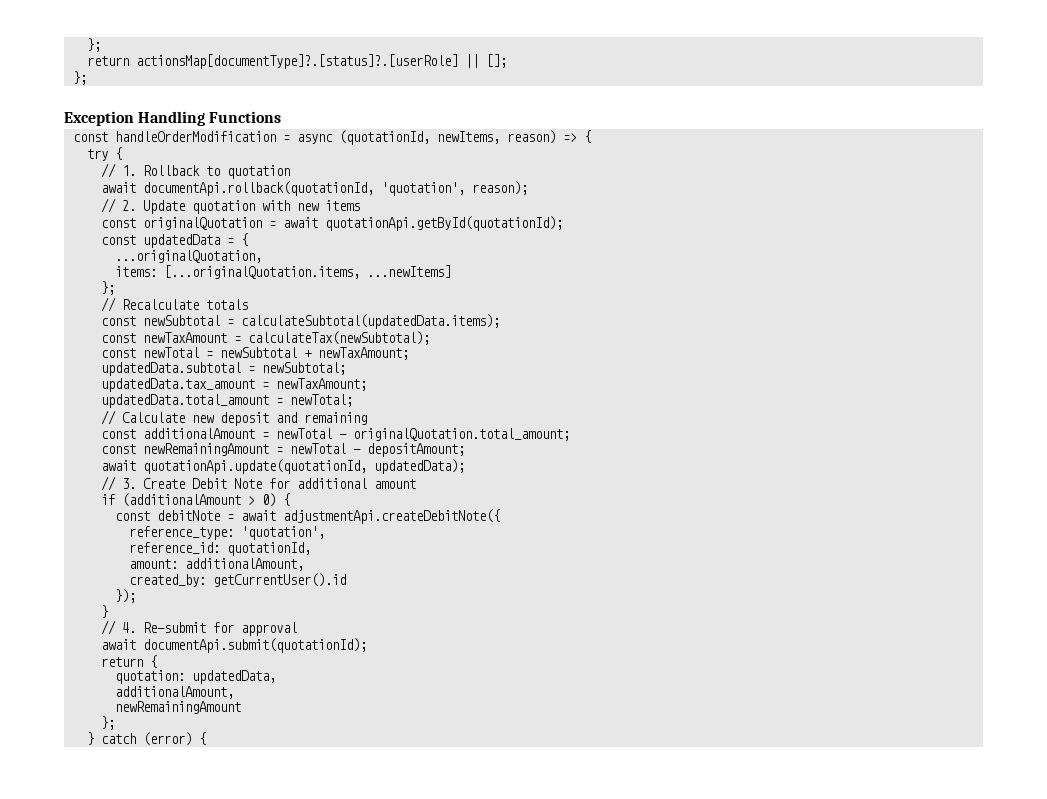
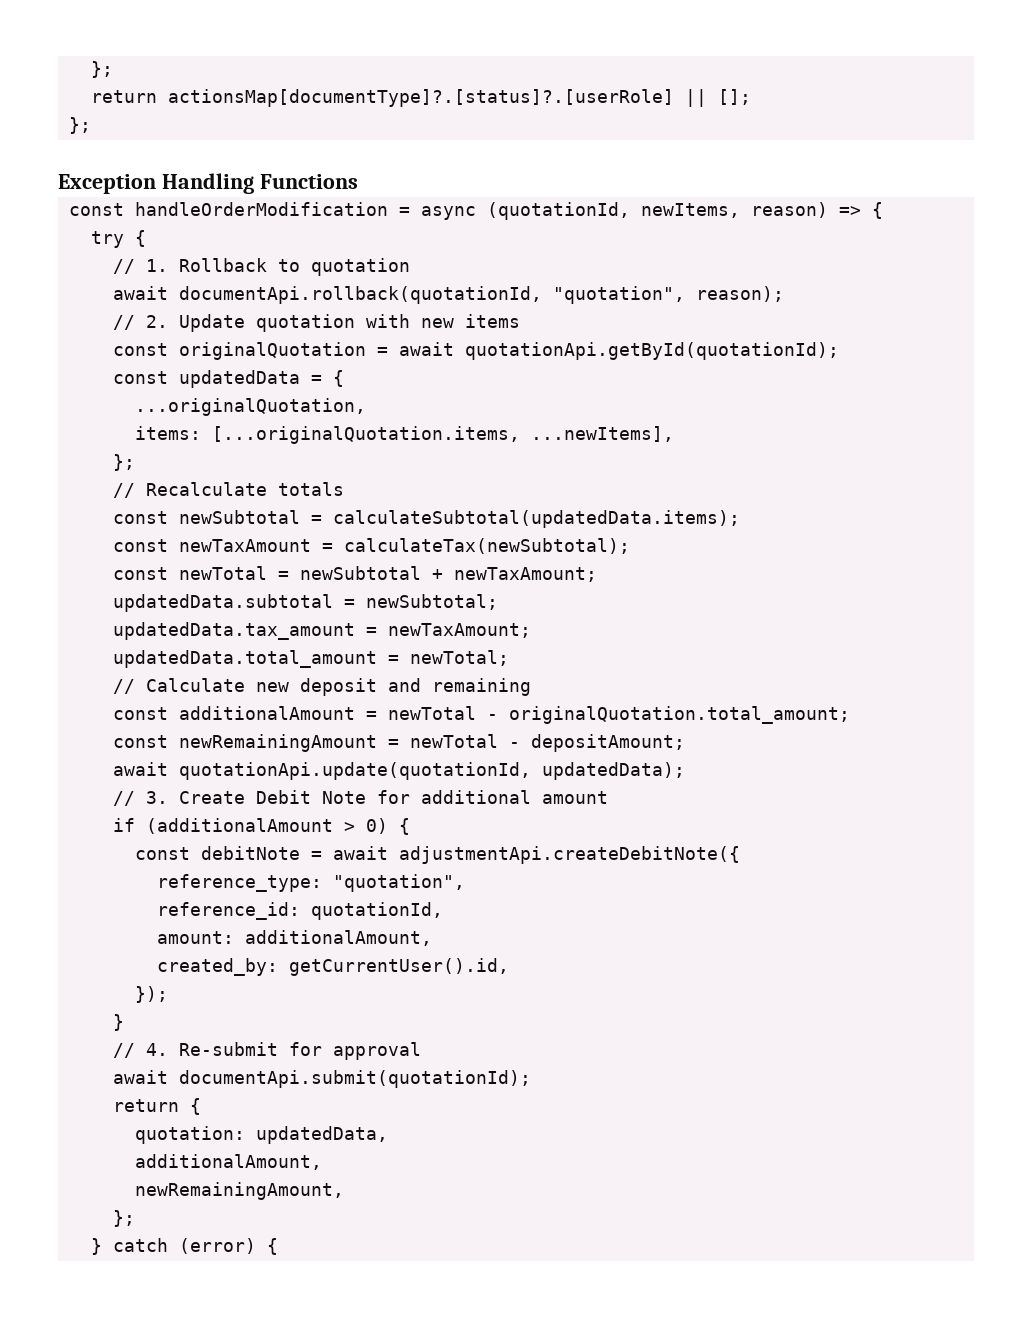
- await documentApi.rollback(quotationId, 'quotation', reason);
+ await documentApi.rollback(quotationId, "quotation", reason);
- items: [...originalQuotation.items, ...newItems]
+ items: [...originalQuotation.items, ...newItems],
- reference_type: 'quotation',
+ reference_type: "quotation",
- created_by: getCurrentUser().id
+ created_by: getCurrentUser().id,
  quotation: updatedData,
  additionalAmount,
- newRemainingAmount
+ newRemainingAmount,

